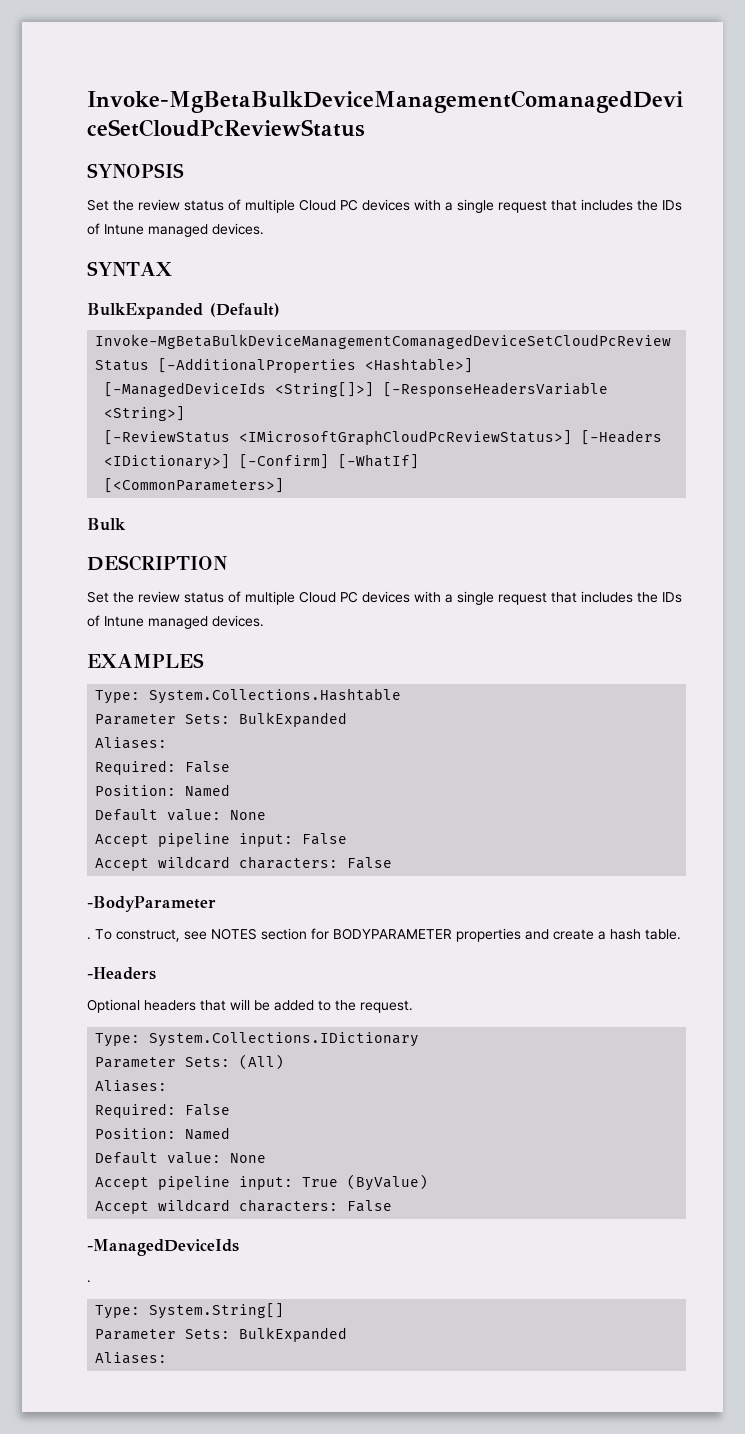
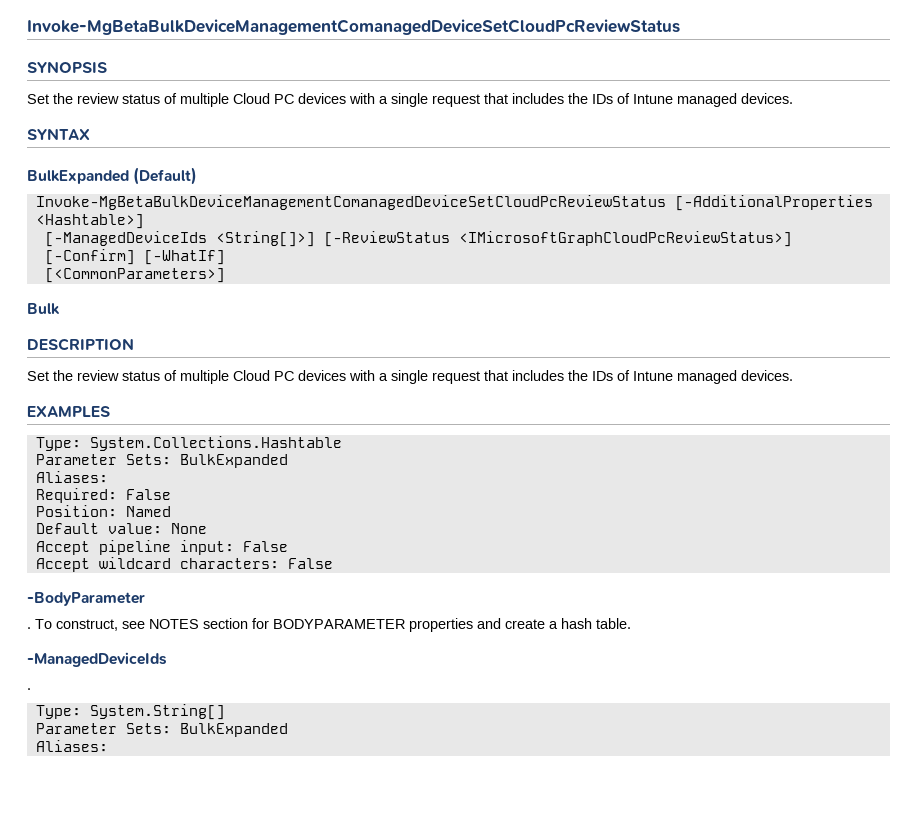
- [-ManagedDeviceIds <String[]>] [-ResponseHeadersVariable <String>]
- [-ReviewStatus <IMicrosoftGraphCloudPcReviewStatus>] [-Headers <IDictionary>] [-Confirm] [-WhatIf]
+ [-ManagedDeviceIds <String[]>] [-ReviewStatus <IMicrosoftGraphCloudPcReviewStatus>] [-Confirm] [-WhatIf]
- -Headers
- Optional headers that will be added to the request.
- Type: System.Collections.IDictionary
- Parameter Sets: (All)
- Aliases:
- Required: False
- Position: Named
- Default value: None
- Accept pipeline input: True (ByValue)
- Accept wildcard characters: False

